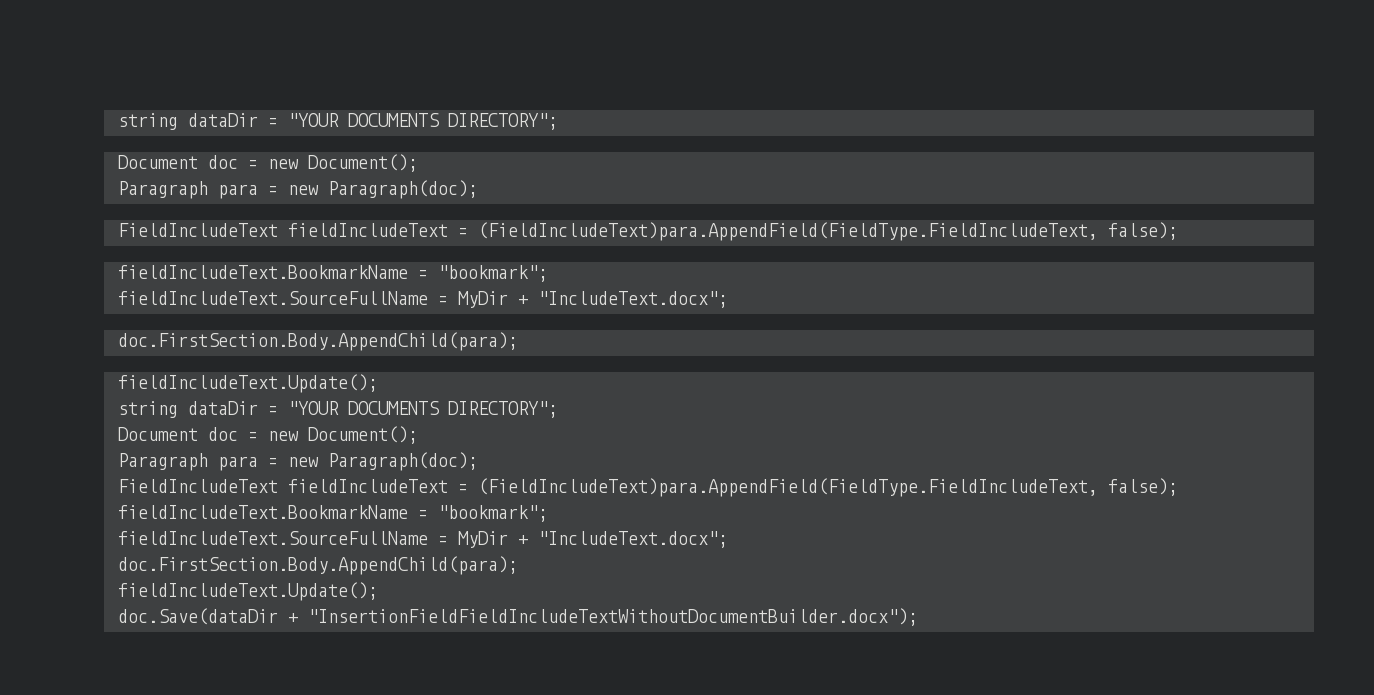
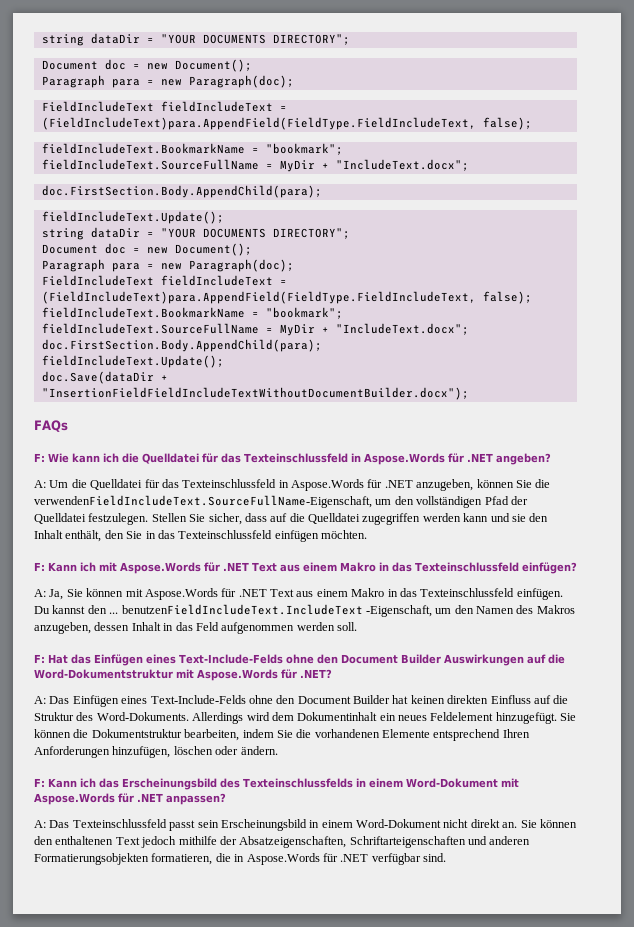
+ FAQs
+ F: Wie kann ich die Quelldatei für das Texteinschlussfeld in Aspose.Words für .NET angeben?
+ A: Um die Quelldatei für das Texteinschlussfeld in Aspose.Words für .NET anzugeben, können Sie die verwendenFieldIncludeText.SourceFullName-Eigenschaft, um den vollständigen Pfad der Quelldatei festzulegen. Stellen Sie sicher, dass auf die Quelldatei zugegriffen werden kann und sie den Inhalt enthält, den Sie in das Texteinschlussfeld einfügen möchten.
+ F: Kann ich mit Aspose.Words für .NET Text aus einem Makro in das Texteinschlussfeld einfügen?
+ A: Ja, Sie können mit Aspose.Words für .NET Text aus einem Makro in das Texteinschlussfeld einfügen. Du kannst den ... benutzenFieldIncludeText.IncludeText -Eigenschaft, um den Namen des Makros anzugeben, dessen Inhalt in das Feld aufgenommen werden soll.
+ F: Hat das Einfügen eines Text-Include-Felds ohne den Document Builder Auswirkungen auf die Word-Dokumentstruktur mit Aspose.Words für .NET?
+ A: Das Einfügen eines Text-Include-Felds ohne den Document Builder hat keinen direkten Einfluss auf die Struktur des Word-Dokuments. Allerdings wird dem Dokumentinhalt ein neues Feldelement hinzugefügt. Sie können die Dokumentstruktur bearbeiten, indem Sie die vorhandenen Elemente entsprechend Ihren Anforderungen hinzufügen, löschen oder ändern.
+ F: Kann ich das Erscheinungsbild des Texteinschlussfelds in einem Word-Dokument mit Aspose.Words für .NET anpassen?
+ A: Das Texteinschlussfeld passt sein Erscheinungsbild in einem Word-Dokument nicht direkt an. Sie können den enthaltenen Text jedoch mithilfe der Absatzeigenschaften, Schriftarteigenschaften und anderen Formatierungsobjekten formatieren, die in Aspose.Words für .NET verfügbar sind.

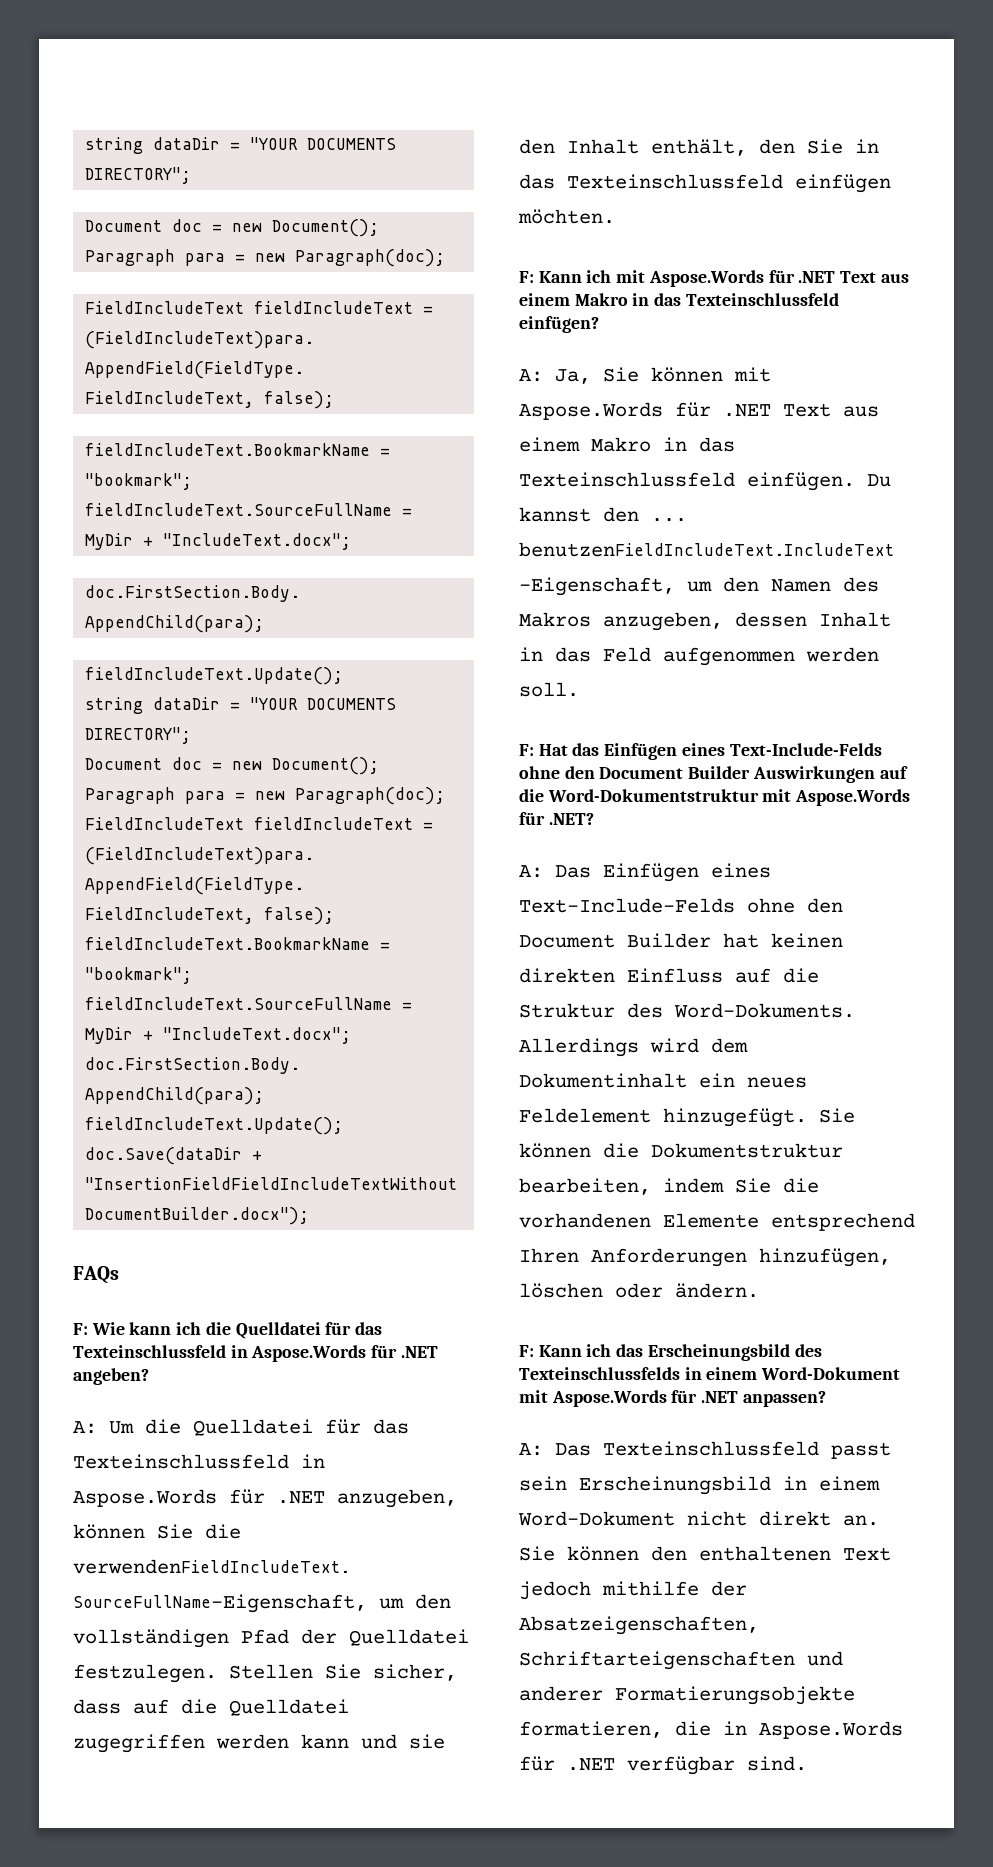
- Sie können den enthaltenen Text jedoch mithilfe der Absatzeigenschaften, Schriftarteigenschaften und anderen Formatierungsobjekten formatieren, die in Aspose.Words für .NET verfügbar sind.
+ Sie können den enthaltenen Text jedoch mithilfe der Absatzeigenschaften, Schriftarteigenschaften und anderer Formatierungsobjekte formatieren, die in Aspose.Words für .NET verfügbar sind.

